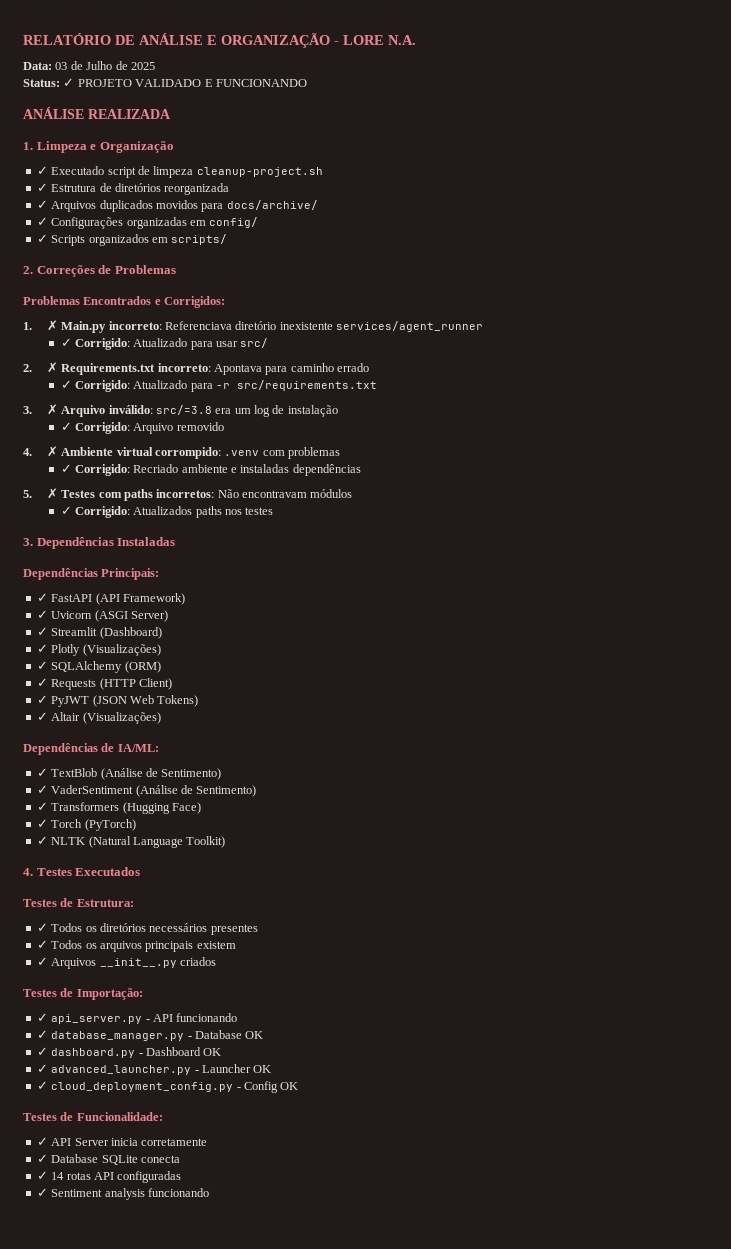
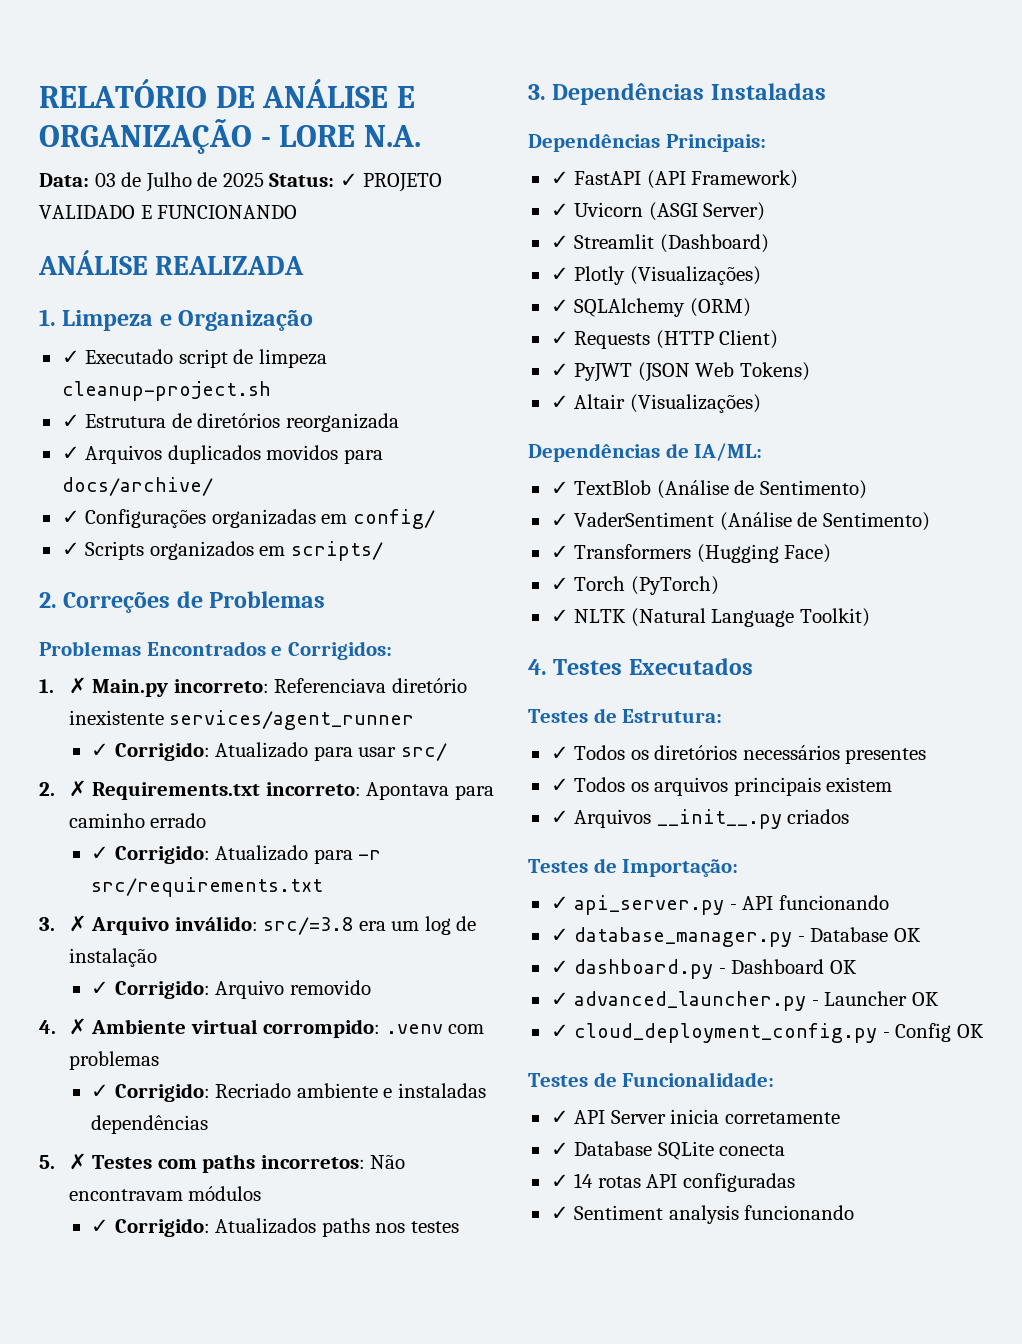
- Data: 03 de Julho de 2025
- Status: ✓ PROJETO VALIDADO E FUNCIONANDO
+ Data: 03 de Julho de 2025 Status: ✓ PROJETO VALIDADO E FUNCIONANDO

